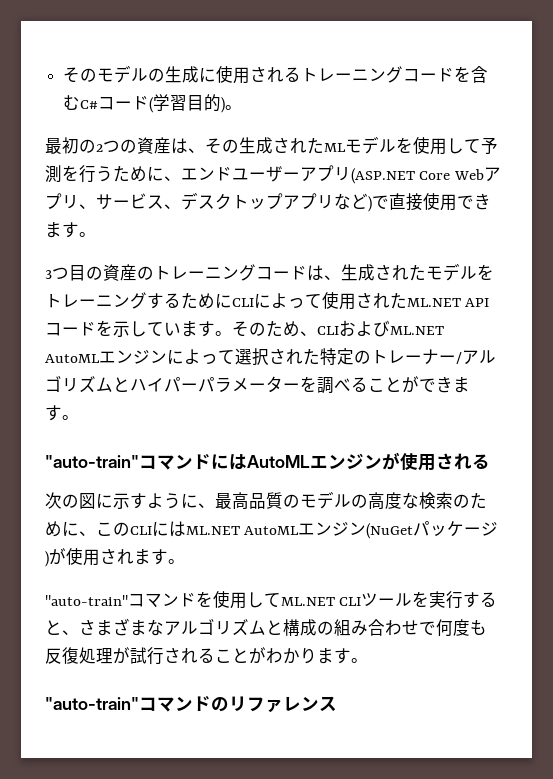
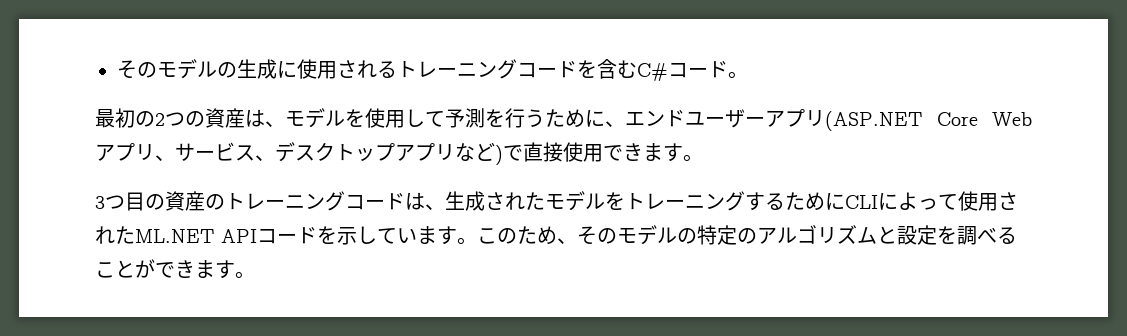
- そのモデルの生成に使用されるトレーニングコードを含むC#コード(学習目的)。
+ そのモデルの生成に使用されるトレーニングコードを含むC#コード。
- 最初の2つの資産は、その生成されたMLモデルを使用して予測を行うために、エンドユーザーアプリ(ASP.NET Core Webアプリ、サービス、デスクトップアプリなど)で直接使用できます。
+ 最初の2つの資産は、モデルを使用して予測を行うために、エンドユーザーアプリ(ASP.NET Core Webアプリ、サービス、デスクトップアプリなど)で直接使用できます。
- そのため、CLIおよびML.NET AutoMLエンジンによって選択された特定のトレーナー/アルゴリズムとハイパーパラメーターを調べることができます。
+ このため、そのモデルの特定のアルゴリズムと設定を調べることができます。
- "auto-train"コマンドにはAutoMLエンジンが使用される
- 次の図に示すように、最高品質のモデルの高度な検索のために、このCLIにはML.NET AutoMLエンジン(NuGetパッケージ)が使用されます。
- "auto-train"コマンドを使用してML.NET CLIツールを実行すると、さまざまなアルゴリズムと構成の組み合わせで何度も反復処理が試行されることがわかります。
- "auto-train"コマンドのリファレンス

